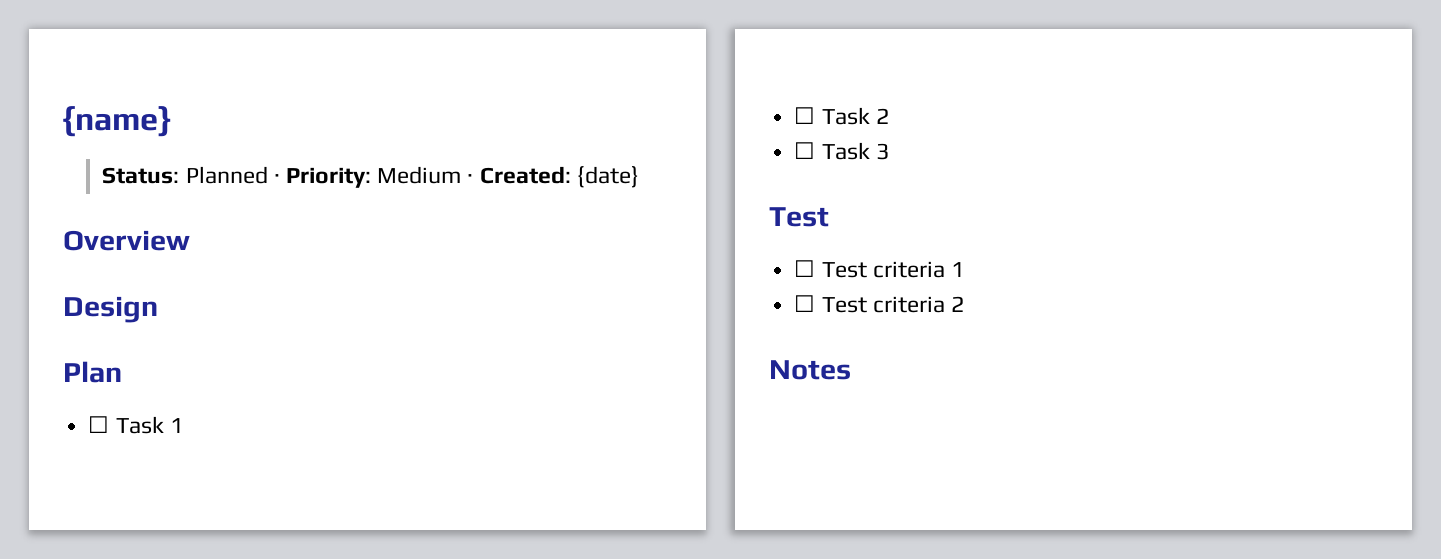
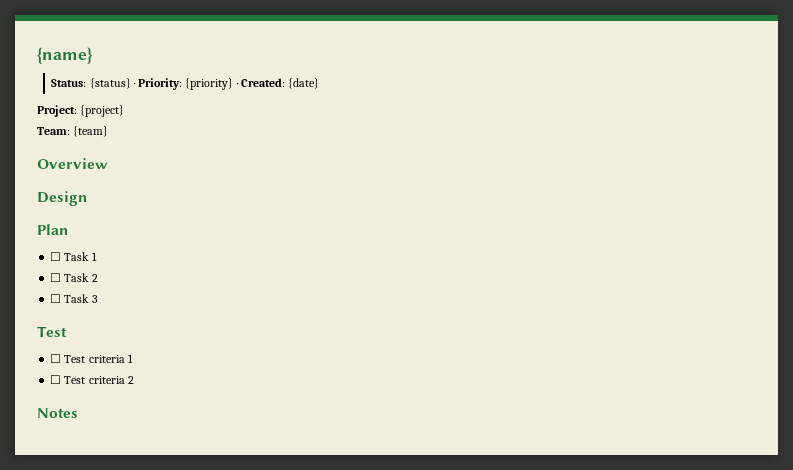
- Status: Planned · Priority: Medium · Created: {date}
+ Status: {status} · Priority: {priority} · Created: {date}
+ Project: {project}
+ Team: {team}

